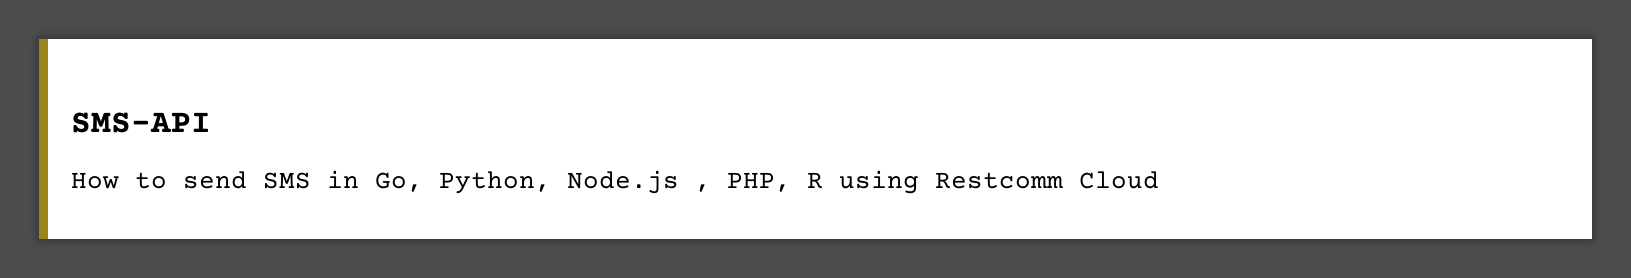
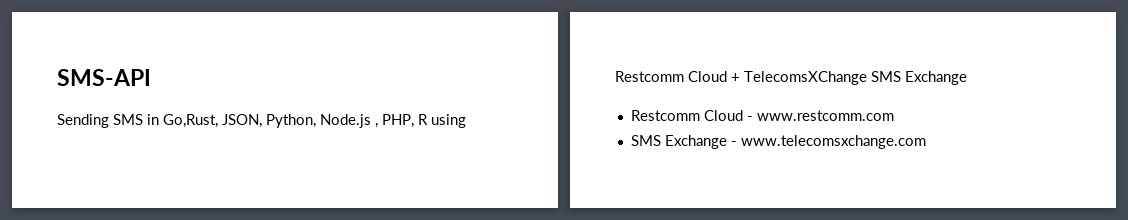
- How to send SMS in Go, Python, Node.js , PHP, R using Restcomm Cloud
+ Sending SMS in Go,Rust, JSON, Python, Node.js , PHP, R using Restcomm Cloud + TelecomsXChange SMS Exchange
+ Restcomm Cloud - www.restcomm.com
+ SMS Exchange - www.telecomsxchange.com

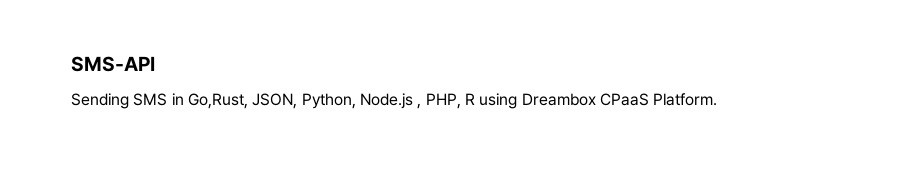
- Sending SMS in Go,Rust, JSON, Python, Node.js , PHP, R using Restcomm Cloud + TelecomsXChange SMS Exchange
- Restcomm Cloud - www.restcomm.com
- SMS Exchange - www.telecomsxchange.com
+ Sending SMS in Go,Rust, JSON, Python, Node.js , PHP, R using Dreambox CPaaS Platform.

